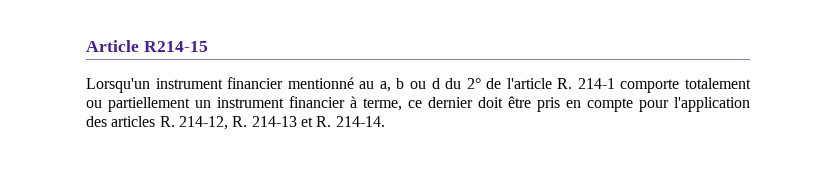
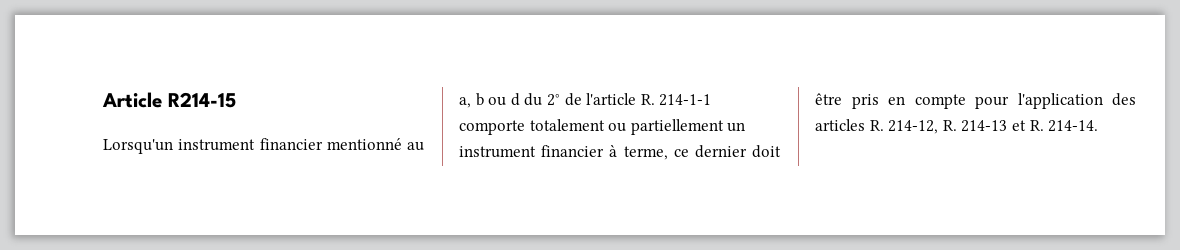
- Lorsqu'un instrument financier mentionné au a, b ou d du 2° de l'article R. 214-1 comporte totalement ou partiellement un instrument financier à terme, ce dernier doit être pris en compte pour l'application des articles R. 214-12, R. 214-13 et R. 214-14.
+ Lorsqu'un instrument financier mentionné au a, b ou d du 2° de l'article R. 214-1-1 comporte totalement ou partiellement un instrument financier à terme, ce dernier doit être pris en compte pour l'application des articles R. 214-12, R. 214-13 et R. 214-14.

